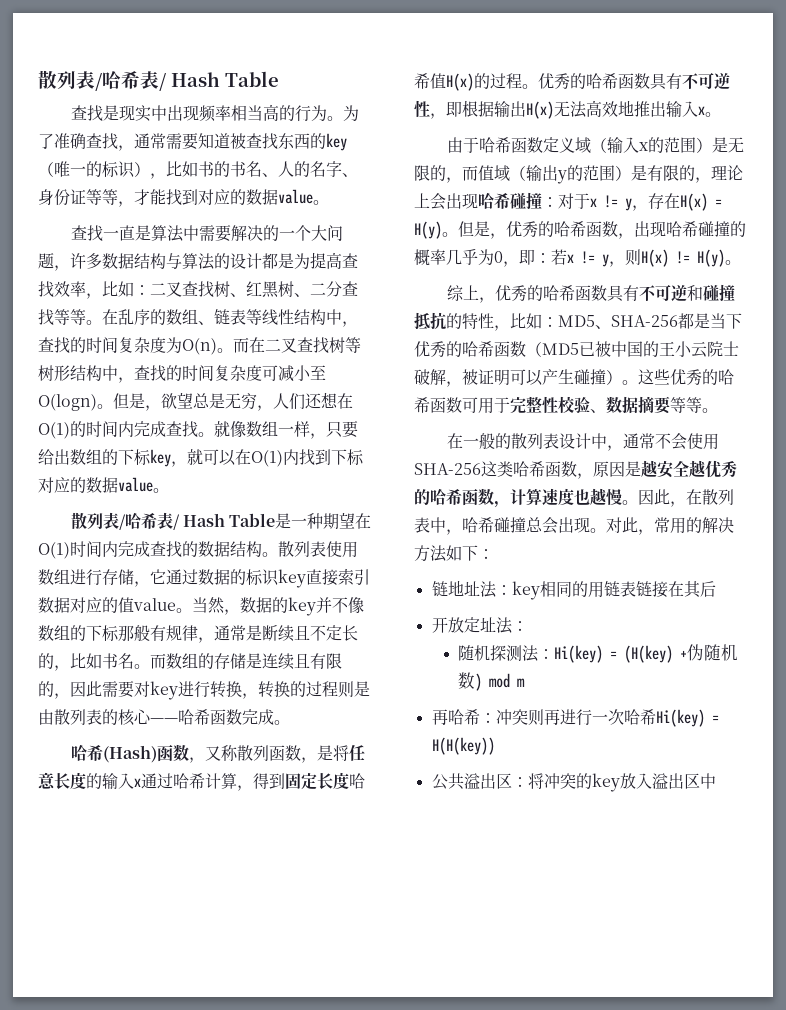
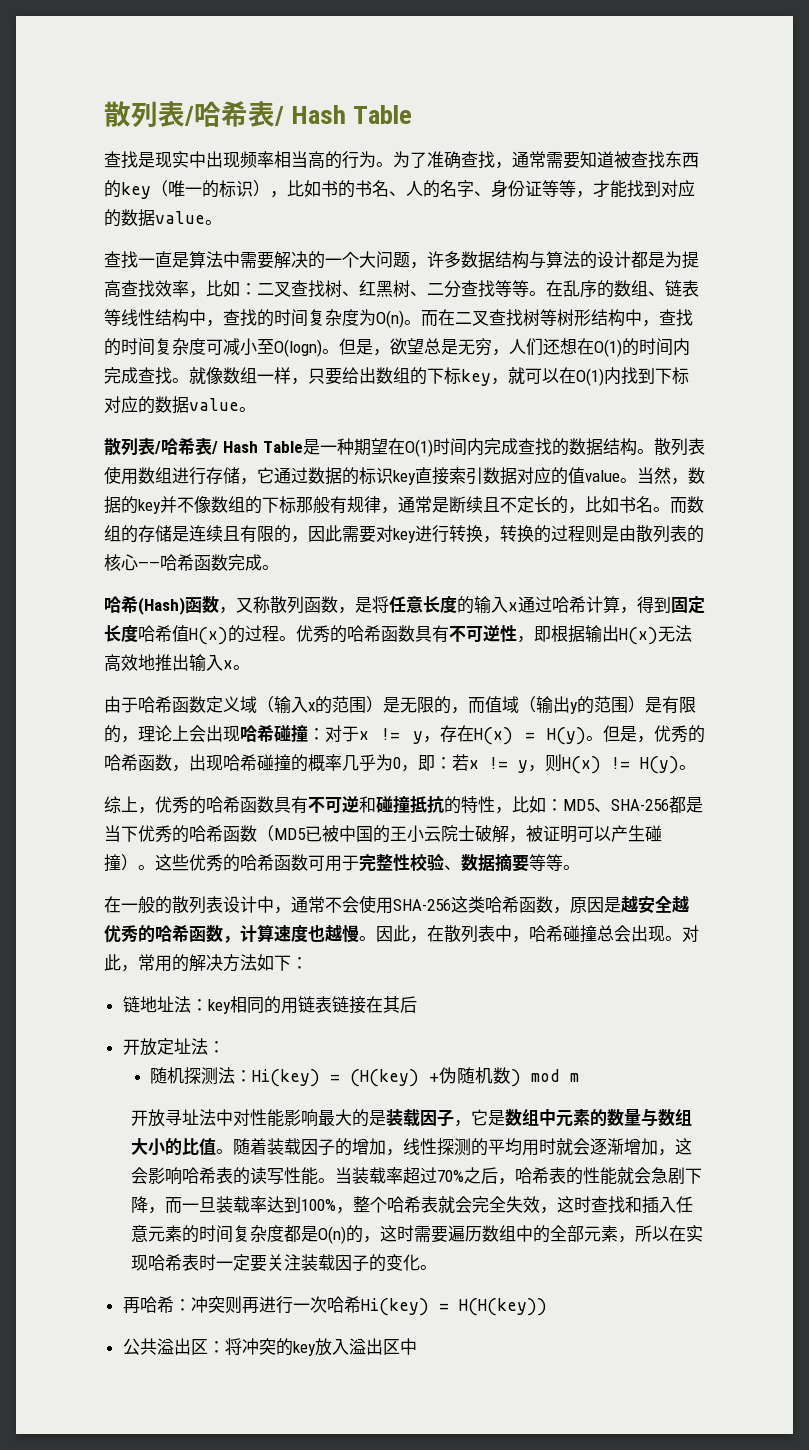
+ 开放寻址法中对性能影响最大的是装载因子，它是数组中元素的数量与数组大小的比值。随着装载因子的增加，线性探测的平均用时就会逐渐增加，这会影响哈希表的读写性能。当装载率超过70%之后，哈希表的性能就会急剧下降，而一旦装载率达到100%，整个哈希表就会完全失效，这时查找和插入任意元素的时间复杂度都是O(n)的，这时需要遍历数组中的全部元素，所以在实现哈希表时一定要关注装载因子的变化。

